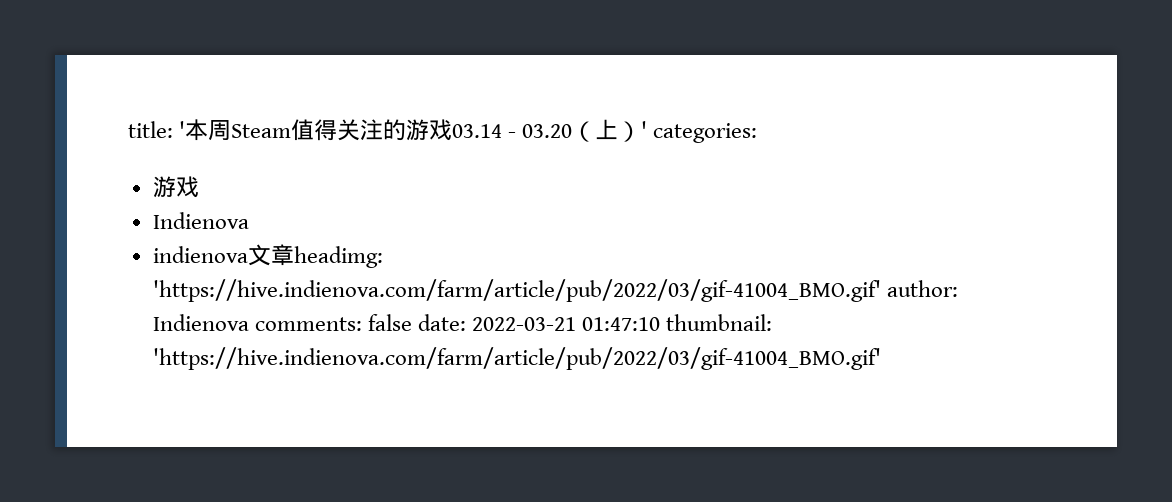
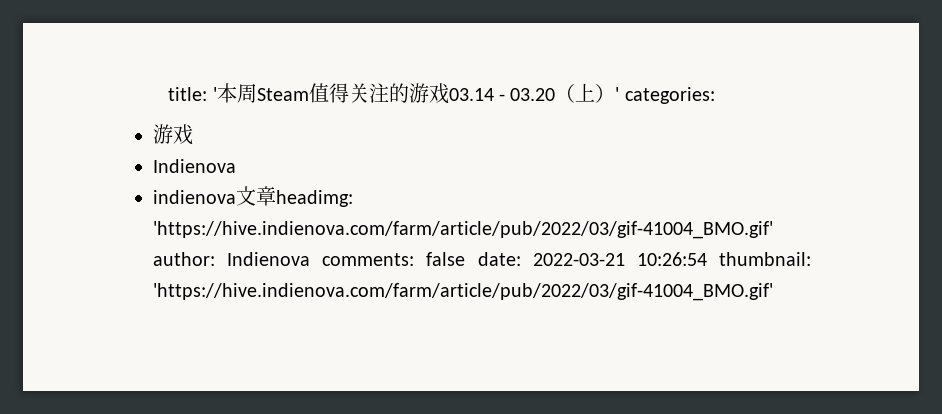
- indienova文章headimg: 'https://hive.indienova.com/farm/article/pub/2022/03/gif-41004_BMO.gif' author: Indienova comments: false date: 2022-03-21 01:47:10 thumbnail: 'https://hive.indienova.com/farm/article/pub/2022/03/gif-41004_BMO.gif'
+ indienova文章headimg: 'https://hive.indienova.com/farm/article/pub/2022/03/gif-41004_BMO.gif' author: Indienova comments: false date: 2022-03-21 10:26:54 thumbnail: 'https://hive.indienova.com/farm/article/pub/2022/03/gif-41004_BMO.gif'

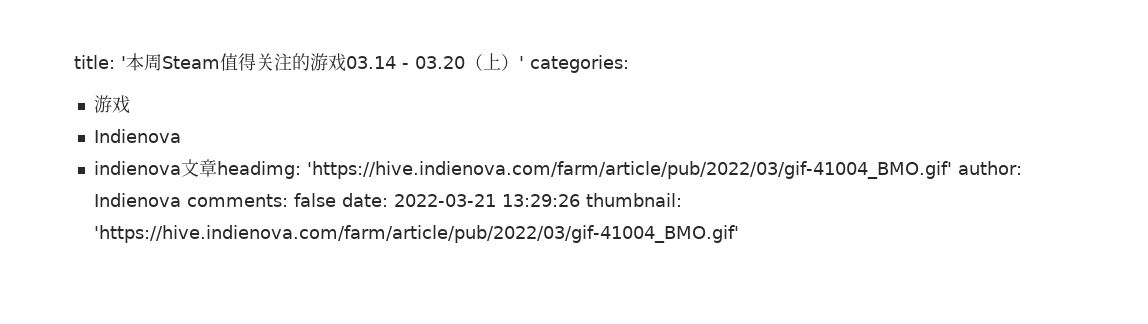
- indienova文章headimg: 'https://hive.indienova.com/farm/article/pub/2022/03/gif-41004_BMO.gif' author: Indienova comments: false date: 2022-03-21 10:26:54 thumbnail: 'https://hive.indienova.com/farm/article/pub/2022/03/gif-41004_BMO.gif'
+ indienova文章headimg: 'https://hive.indienova.com/farm/article/pub/2022/03/gif-41004_BMO.gif' author: Indienova comments: false date: 2022-03-21 13:29:26 thumbnail: 'https://hive.indienova.com/farm/article/pub/2022/03/gif-41004_BMO.gif'

